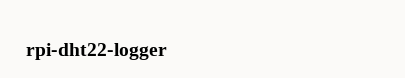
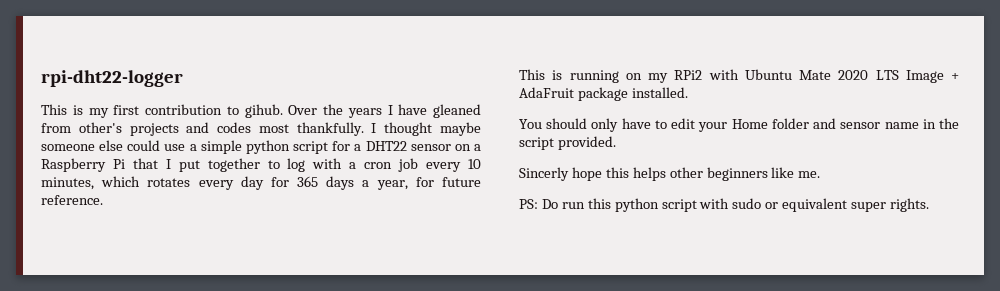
+ This is my first contribution to gihub. Over the years I have gleaned from other's projects and codes most thankfully. I thought maybe someone else could use a simple python script for a DHT22 sensor on a Raspberry Pi that I put together to log with a cron job every 10 minutes, which rotates every day for 365 days a year, for future reference.
+ This is running on my RPi2 with Ubuntu Mate 2020 LTS Image + AdaFruit package installed.
+ You should only have to edit your Home folder and sensor name in the script provided.
+ Sincerly hope this helps other beginners like me.
+ PS: Do run this python script with sudo or equivalent super rights.

